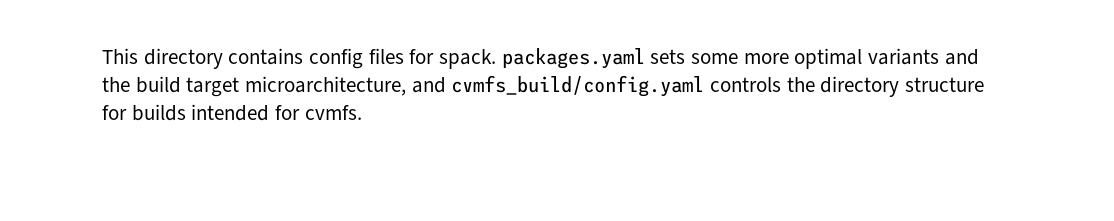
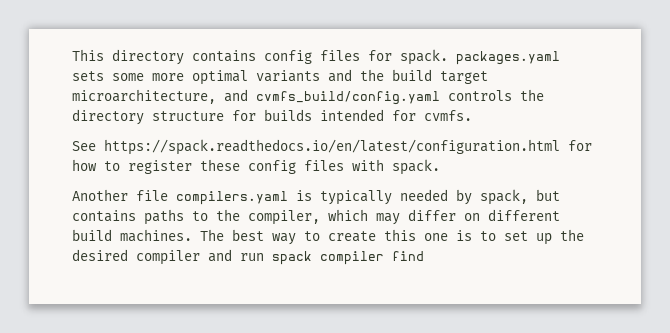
+ See https://spack.readthedocs.io/en/latest/configuration.html for how to register these config files with spack.
+ Another file compilers.yaml is typically needed by spack, but contains paths to the compiler, which may differ on different build machines. The best way to create this one is to set up the desired compiler and run spack compiler find

